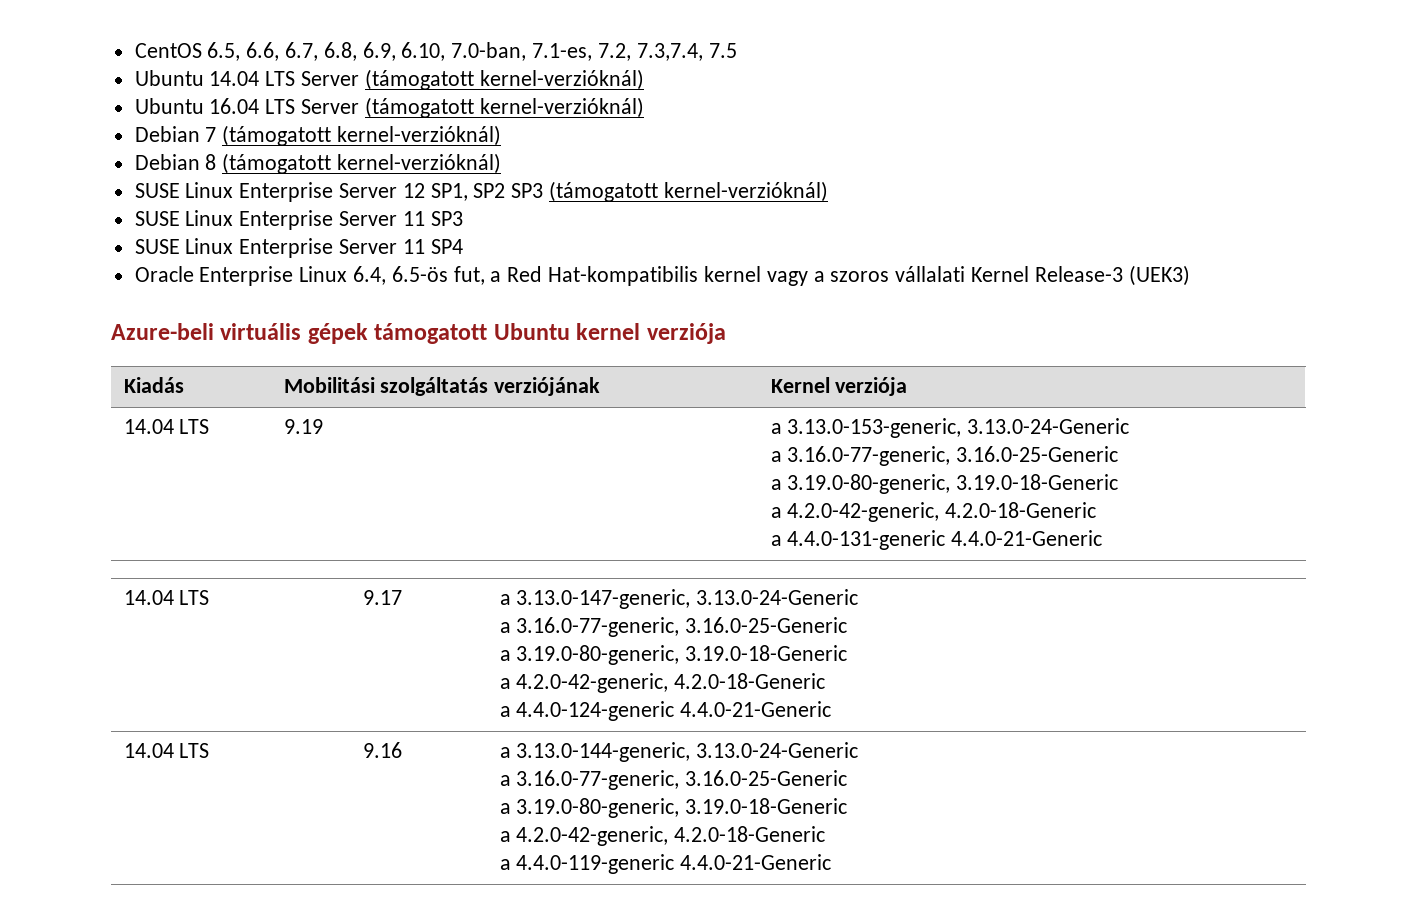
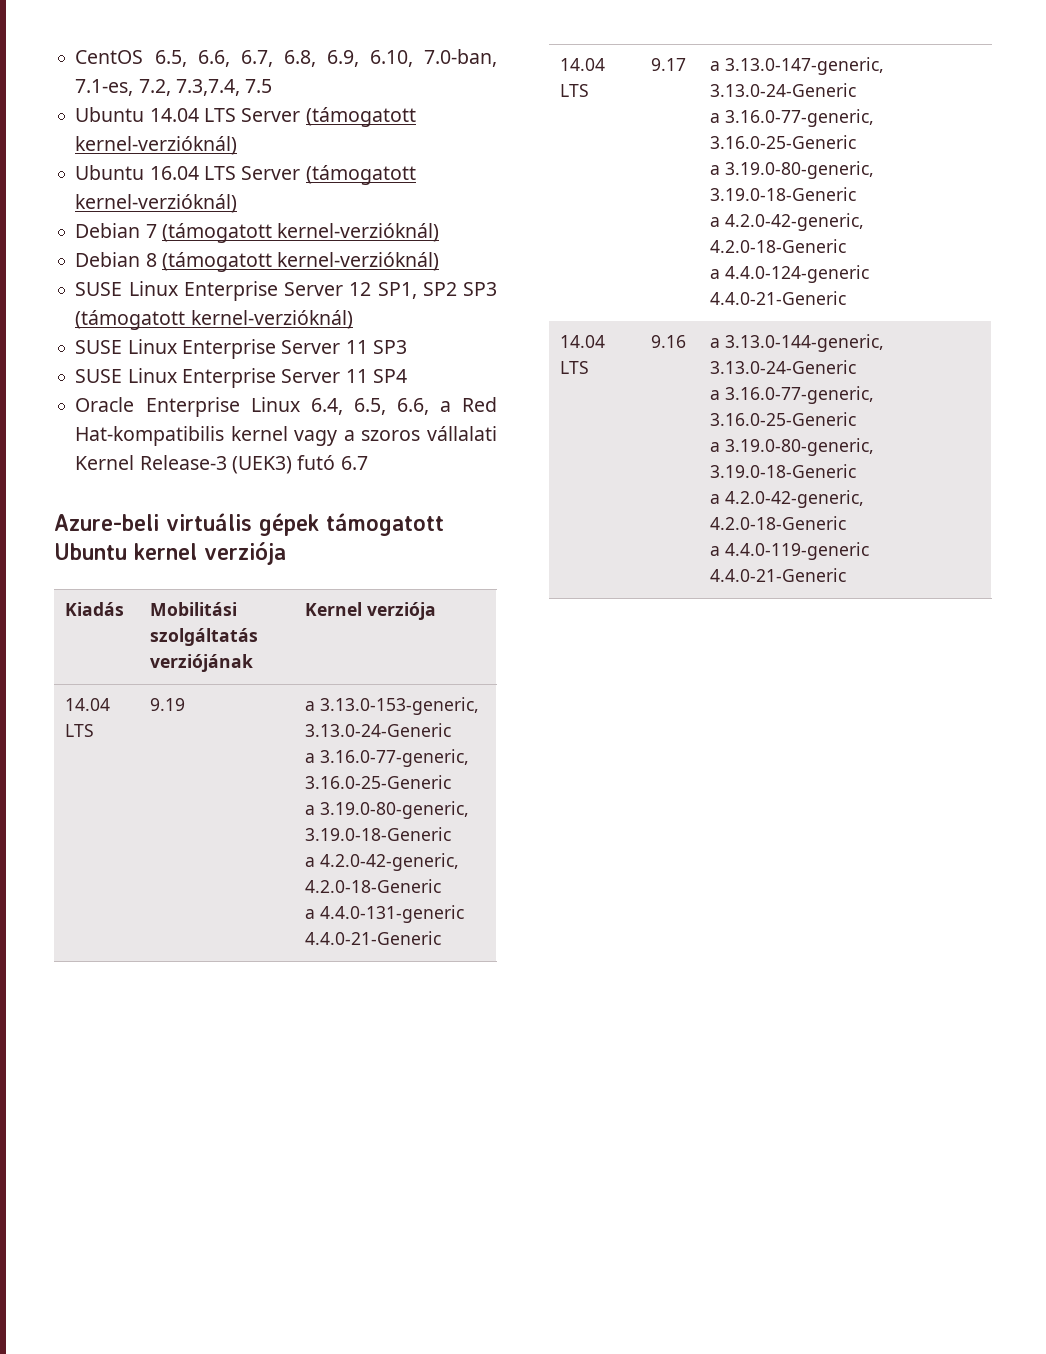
- Oracle Enterprise Linux 6.4, 6.5-ös fut, a Red Hat-kompatibilis kernel vagy a szoros vállalati Kernel Release-3 (UEK3)
+ Oracle Enterprise Linux 6.4, 6.5, 6.6, a Red Hat-kompatibilis kernel vagy a szoros vállalati Kernel Release-3 (UEK3) futó 6.7

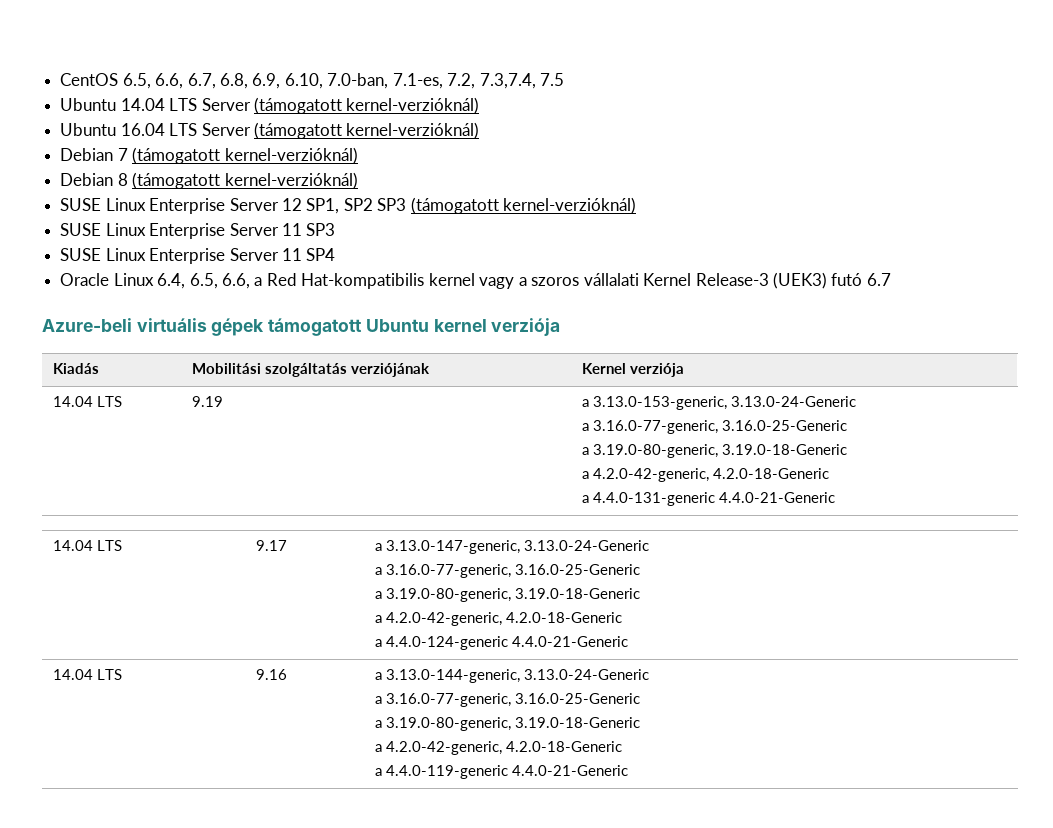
- Oracle Enterprise Linux 6.4, 6.5, 6.6, a Red Hat-kompatibilis kernel vagy a szoros vállalati Kernel Release-3 (UEK3) futó 6.7
+ Oracle Linux 6.4, 6.5, 6.6, a Red Hat-kompatibilis kernel vagy a szoros vállalati Kernel Release-3 (UEK3) futó 6.7

